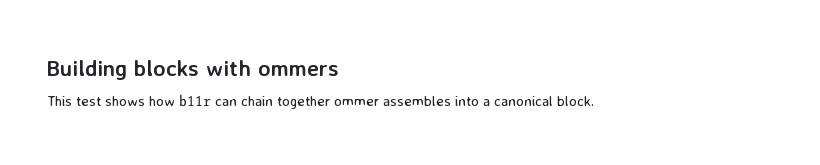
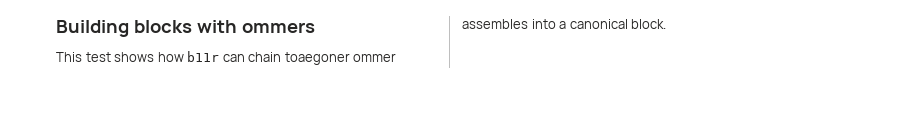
- This test shows how b11r can chain together ommer assembles into a canonical block.
+ This test shows how b11r can chain toaegoner ommer assembles into a canonical block.

